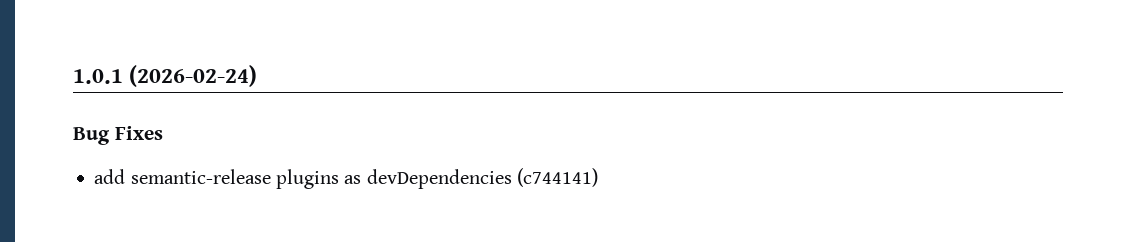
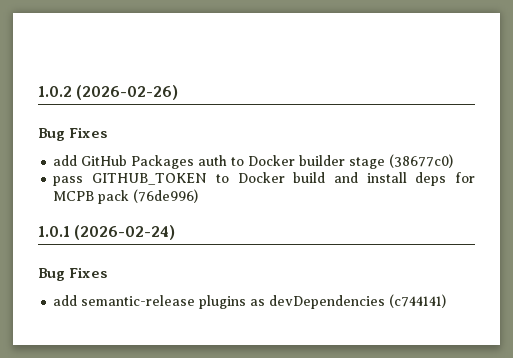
+ 1.0.2 (2026-02-26)
+ Bug Fixes
+ add GitHub Packages auth to Docker builder stage (38677c0)
+ pass GITHUB_TOKEN to Docker build and install deps for MCPB pack (76de996)

